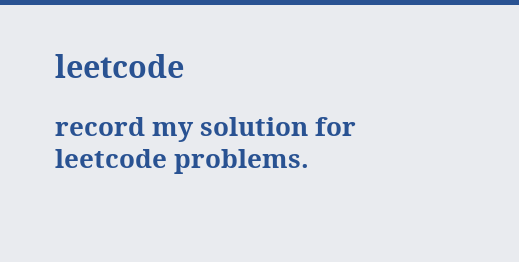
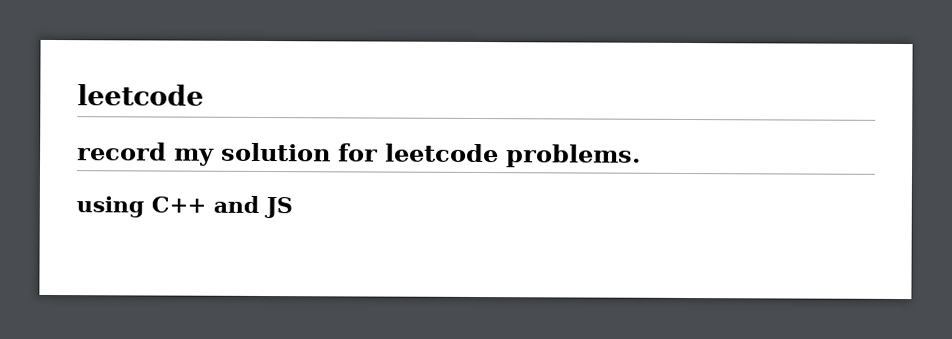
+ using C++ and JS

